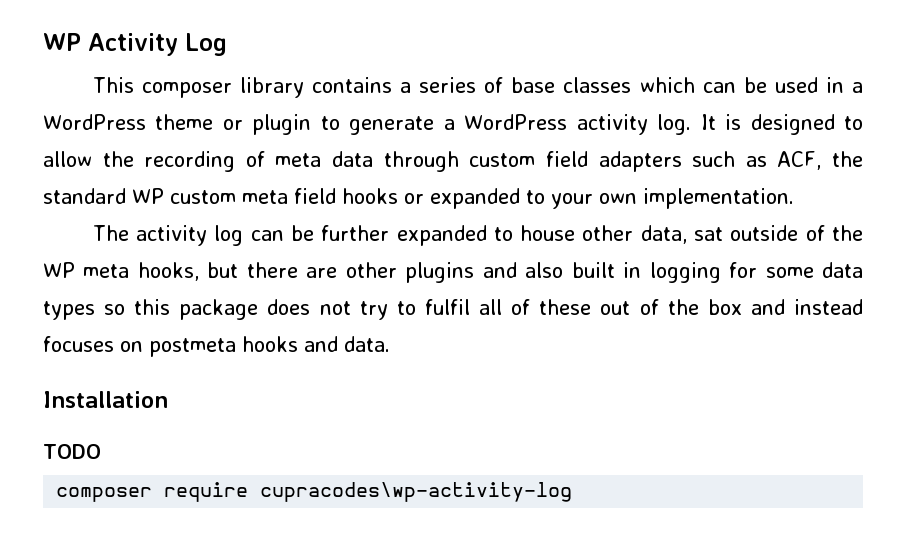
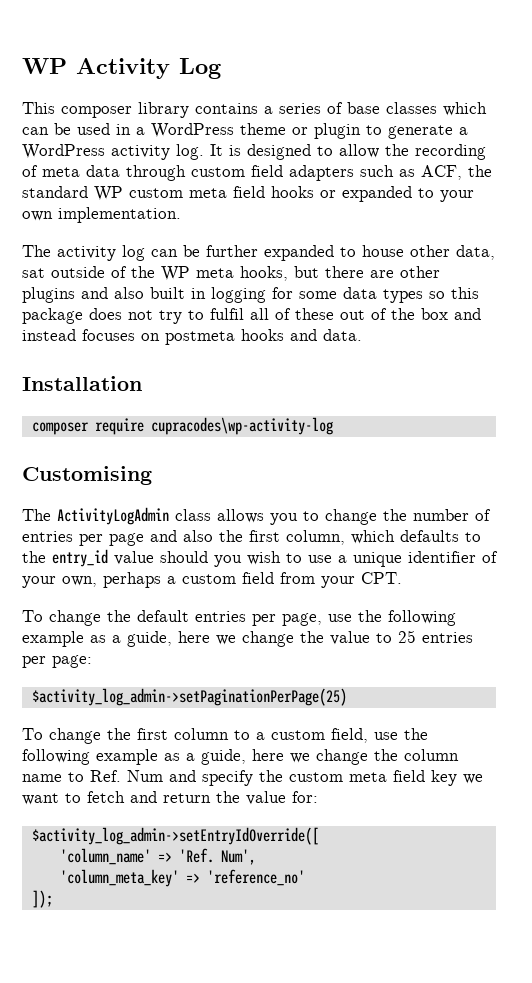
- TODO
+ Customising
+ The ActivityLogAdmin class allows you to change the number of entries per page and also the first column, which defaults to the entry_id value should you wish to use a unique identifier of your own, perhaps a custom field from your CPT.
+ To change the default entries per page, use the following example as a guide, here we change the value to 25 entries per page:
+ $activity_log_admin->setPaginationPerPage(25)
+ To change the first column to a custom field, use the following example as a guide, here we change the column name to Ref. Num and specify the custom meta field key we want to fetch and return the value for:
+ $activity_log_admin->setEntryIdOverride([
+ 'column_name' => 'Ref. Num',
+ 'column_meta_key' => 'reference_no'
+ ]);

